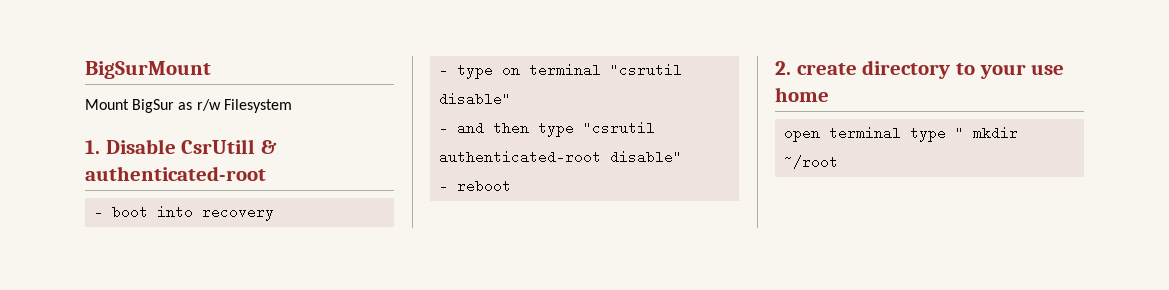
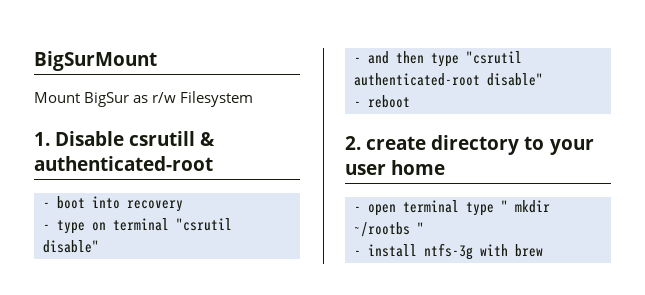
- 1. Disable CsrUtill & authenticated-root
+ 1. Disable csrutill & authenticated-root
- 2. create directory to your use home
+ 2. create directory to your user home
- open terminal type " mkdir ~/root
+ - open terminal type " mkdir ~/rootbs "
+ - install ntfs-3g with brew

